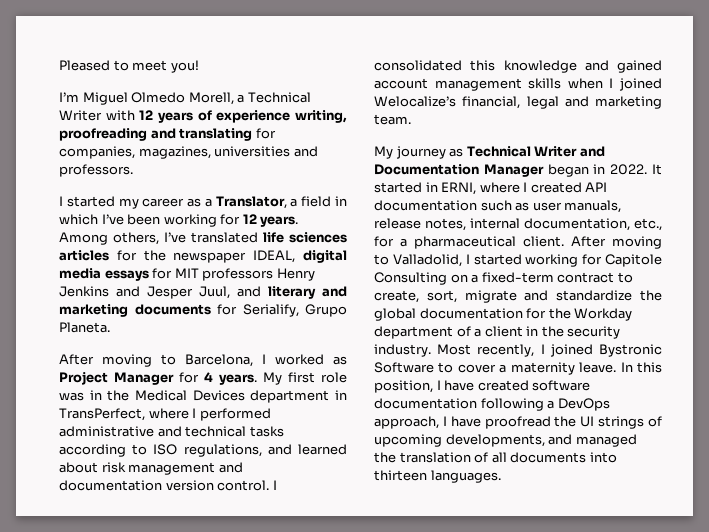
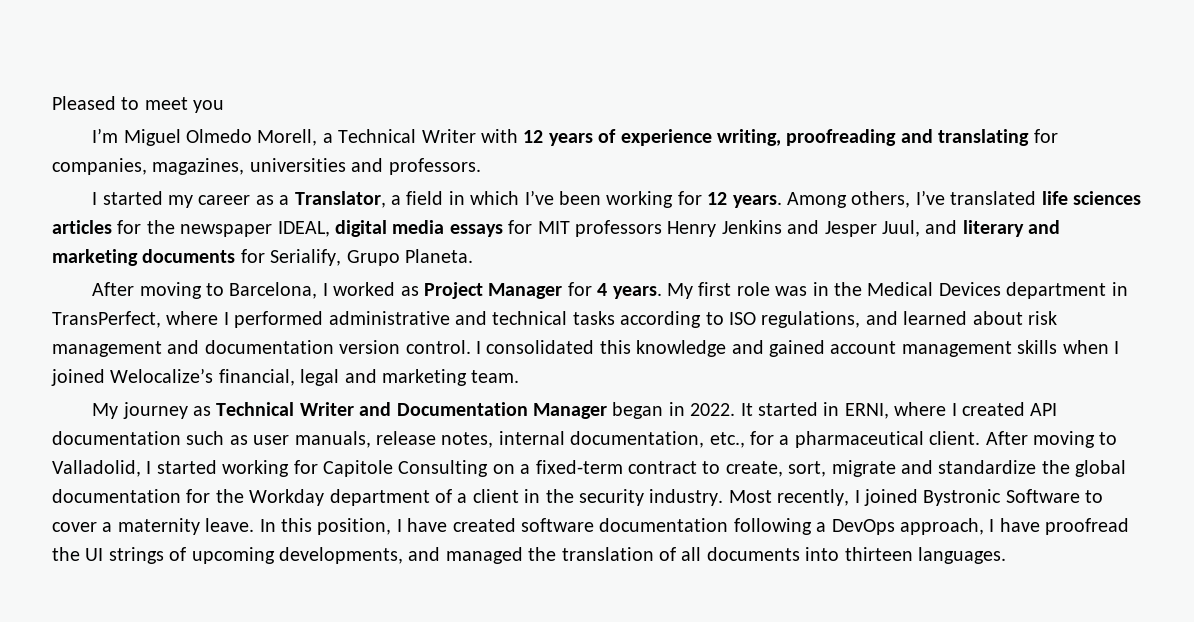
- Pleased to meet you!
+ Pleased to meet you

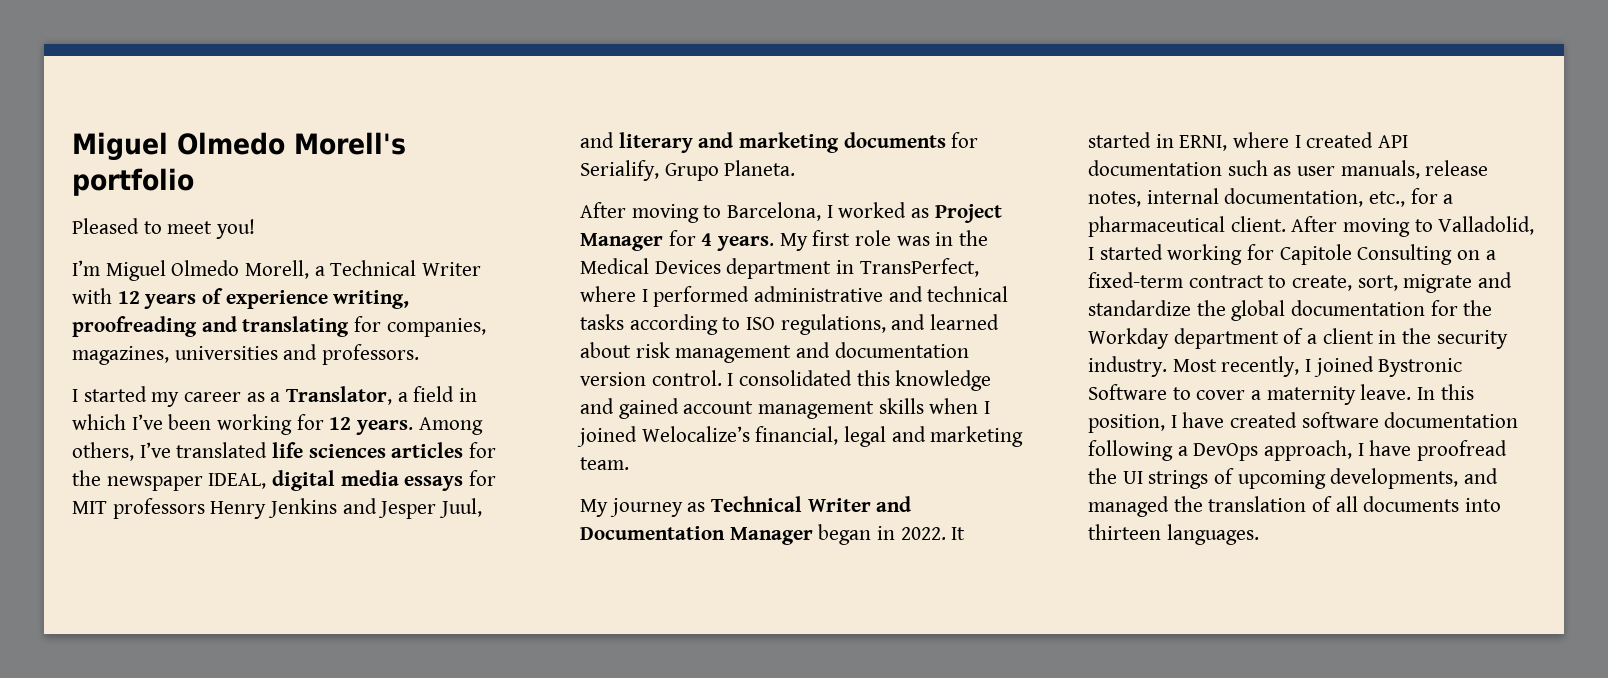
+ Miguel Olmedo Morell's portfolio
- Pleased to meet you
+ Pleased to meet you!

